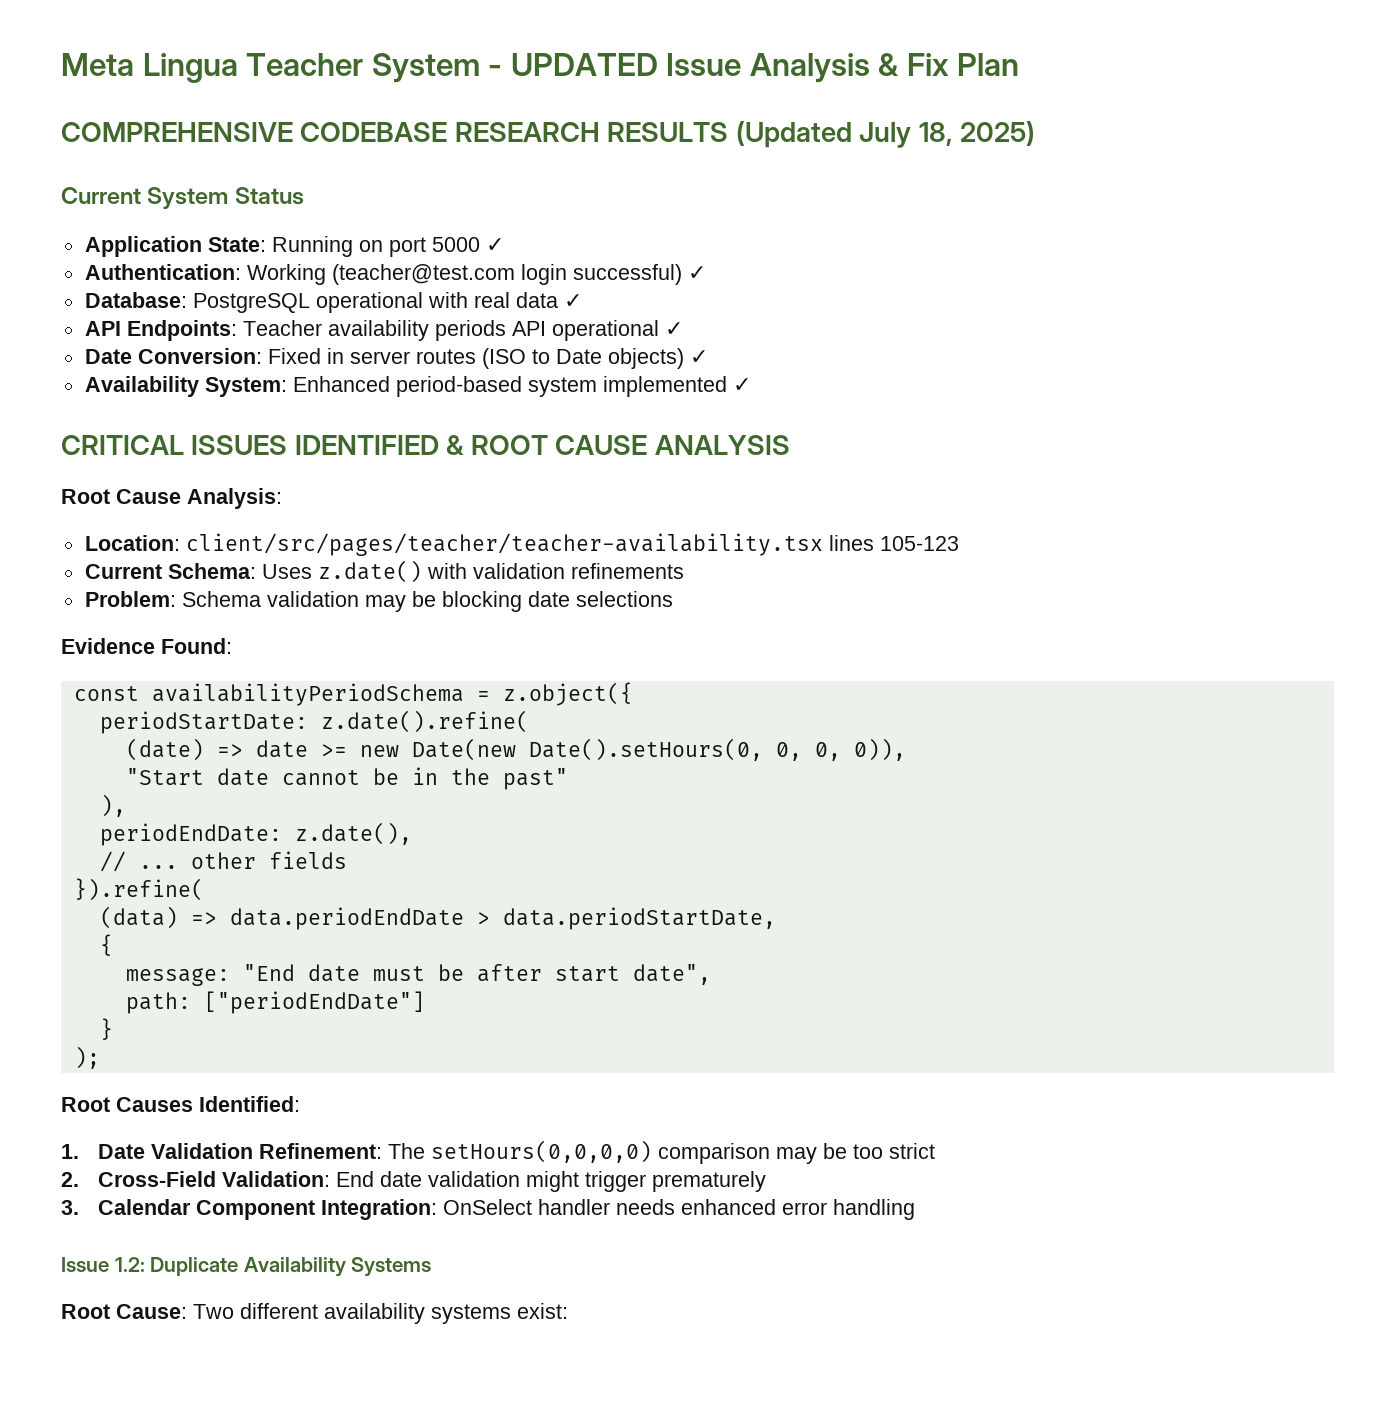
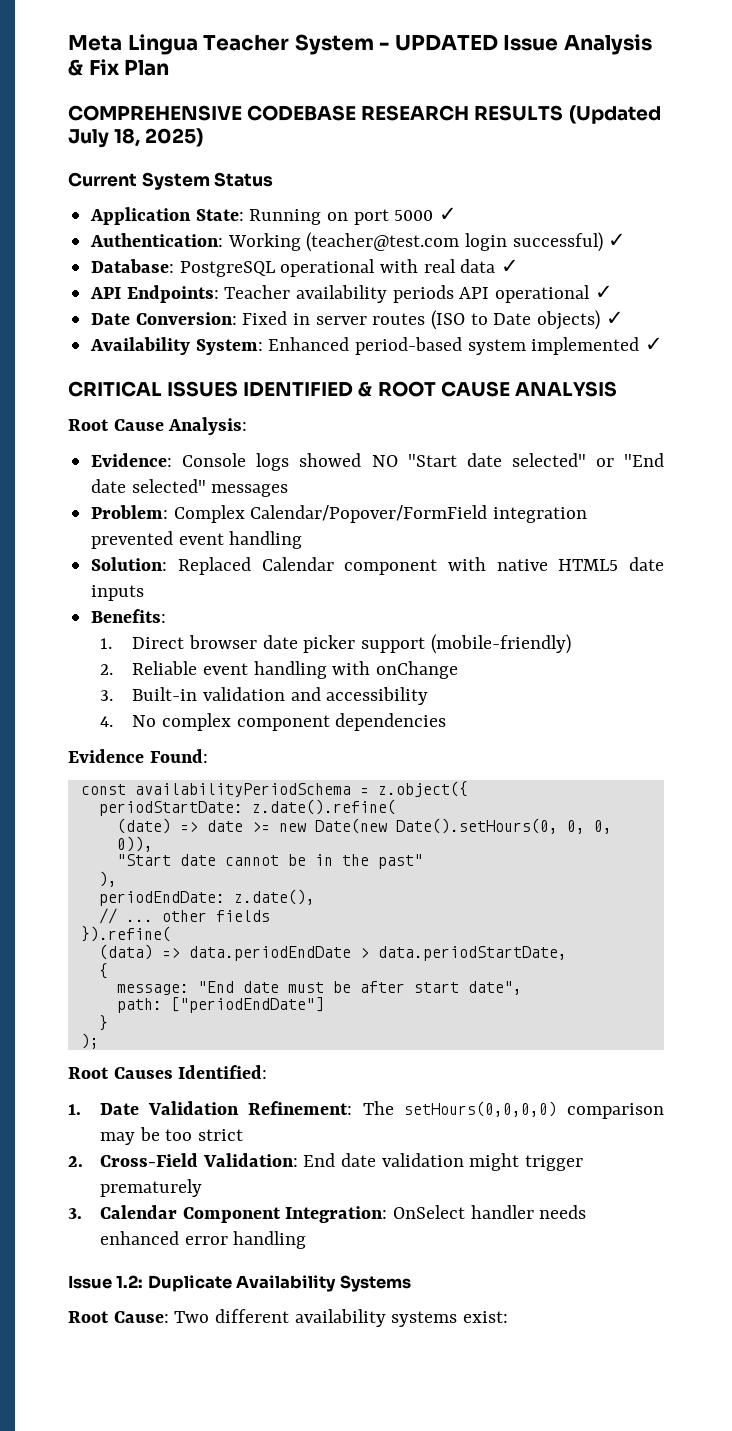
- Location: client/src/pages/teacher/teacher-availability.tsx lines 105-123
- Current Schema: Uses z.date() with validation refinements
- Problem: Schema validation may be blocking date selections
+ Evidence: Console logs showed NO "Start date selected" or "End date selected" messages
+ Problem: Complex Calendar/Popover/FormField integration prevented event handling
+ Solution: Replaced Calendar component with native HTML5 date inputs
+ Benefits:
+ 1. Direct browser date picker support (mobile-friendly)
+ 2. Reliable event handling with onChange
+ 3. Built-in validation and accessibility
+ 4. No complex component dependencies

